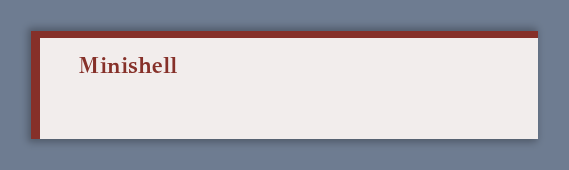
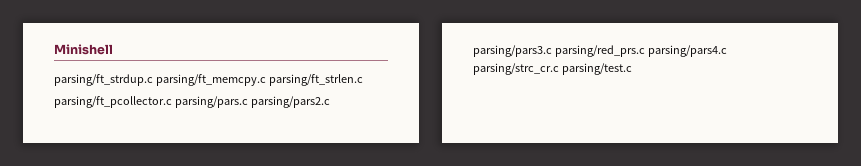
+ parsing/ft_strdup.c parsing/ft_memcpy.c parsing/ft_strlen.c
+ parsing/ft_pcollector.c parsing/pars.c parsing/pars2.c parsing/pars3.c parsing/red_prs.c parsing/pars4.c parsing/strc_cr.c parsing/test.c

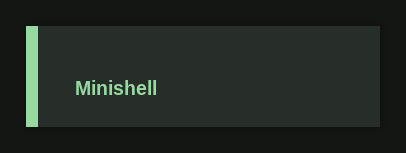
- parsing/ft_strdup.c parsing/ft_memcpy.c parsing/ft_strlen.c
- parsing/ft_pcollector.c parsing/pars.c parsing/pars2.c parsing/pars3.c parsing/red_prs.c parsing/pars4.c parsing/strc_cr.c parsing/test.c

